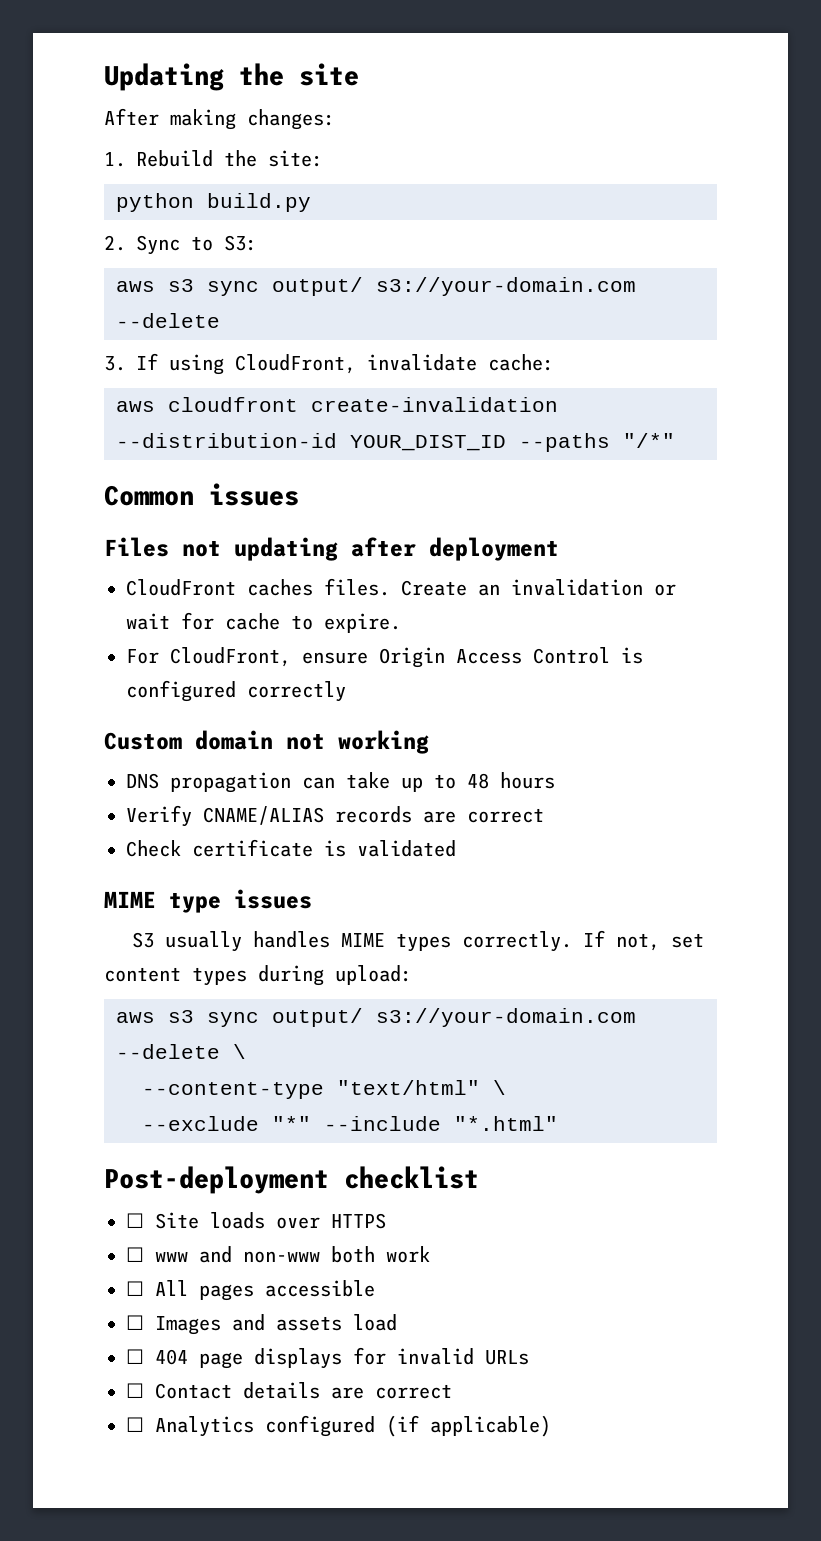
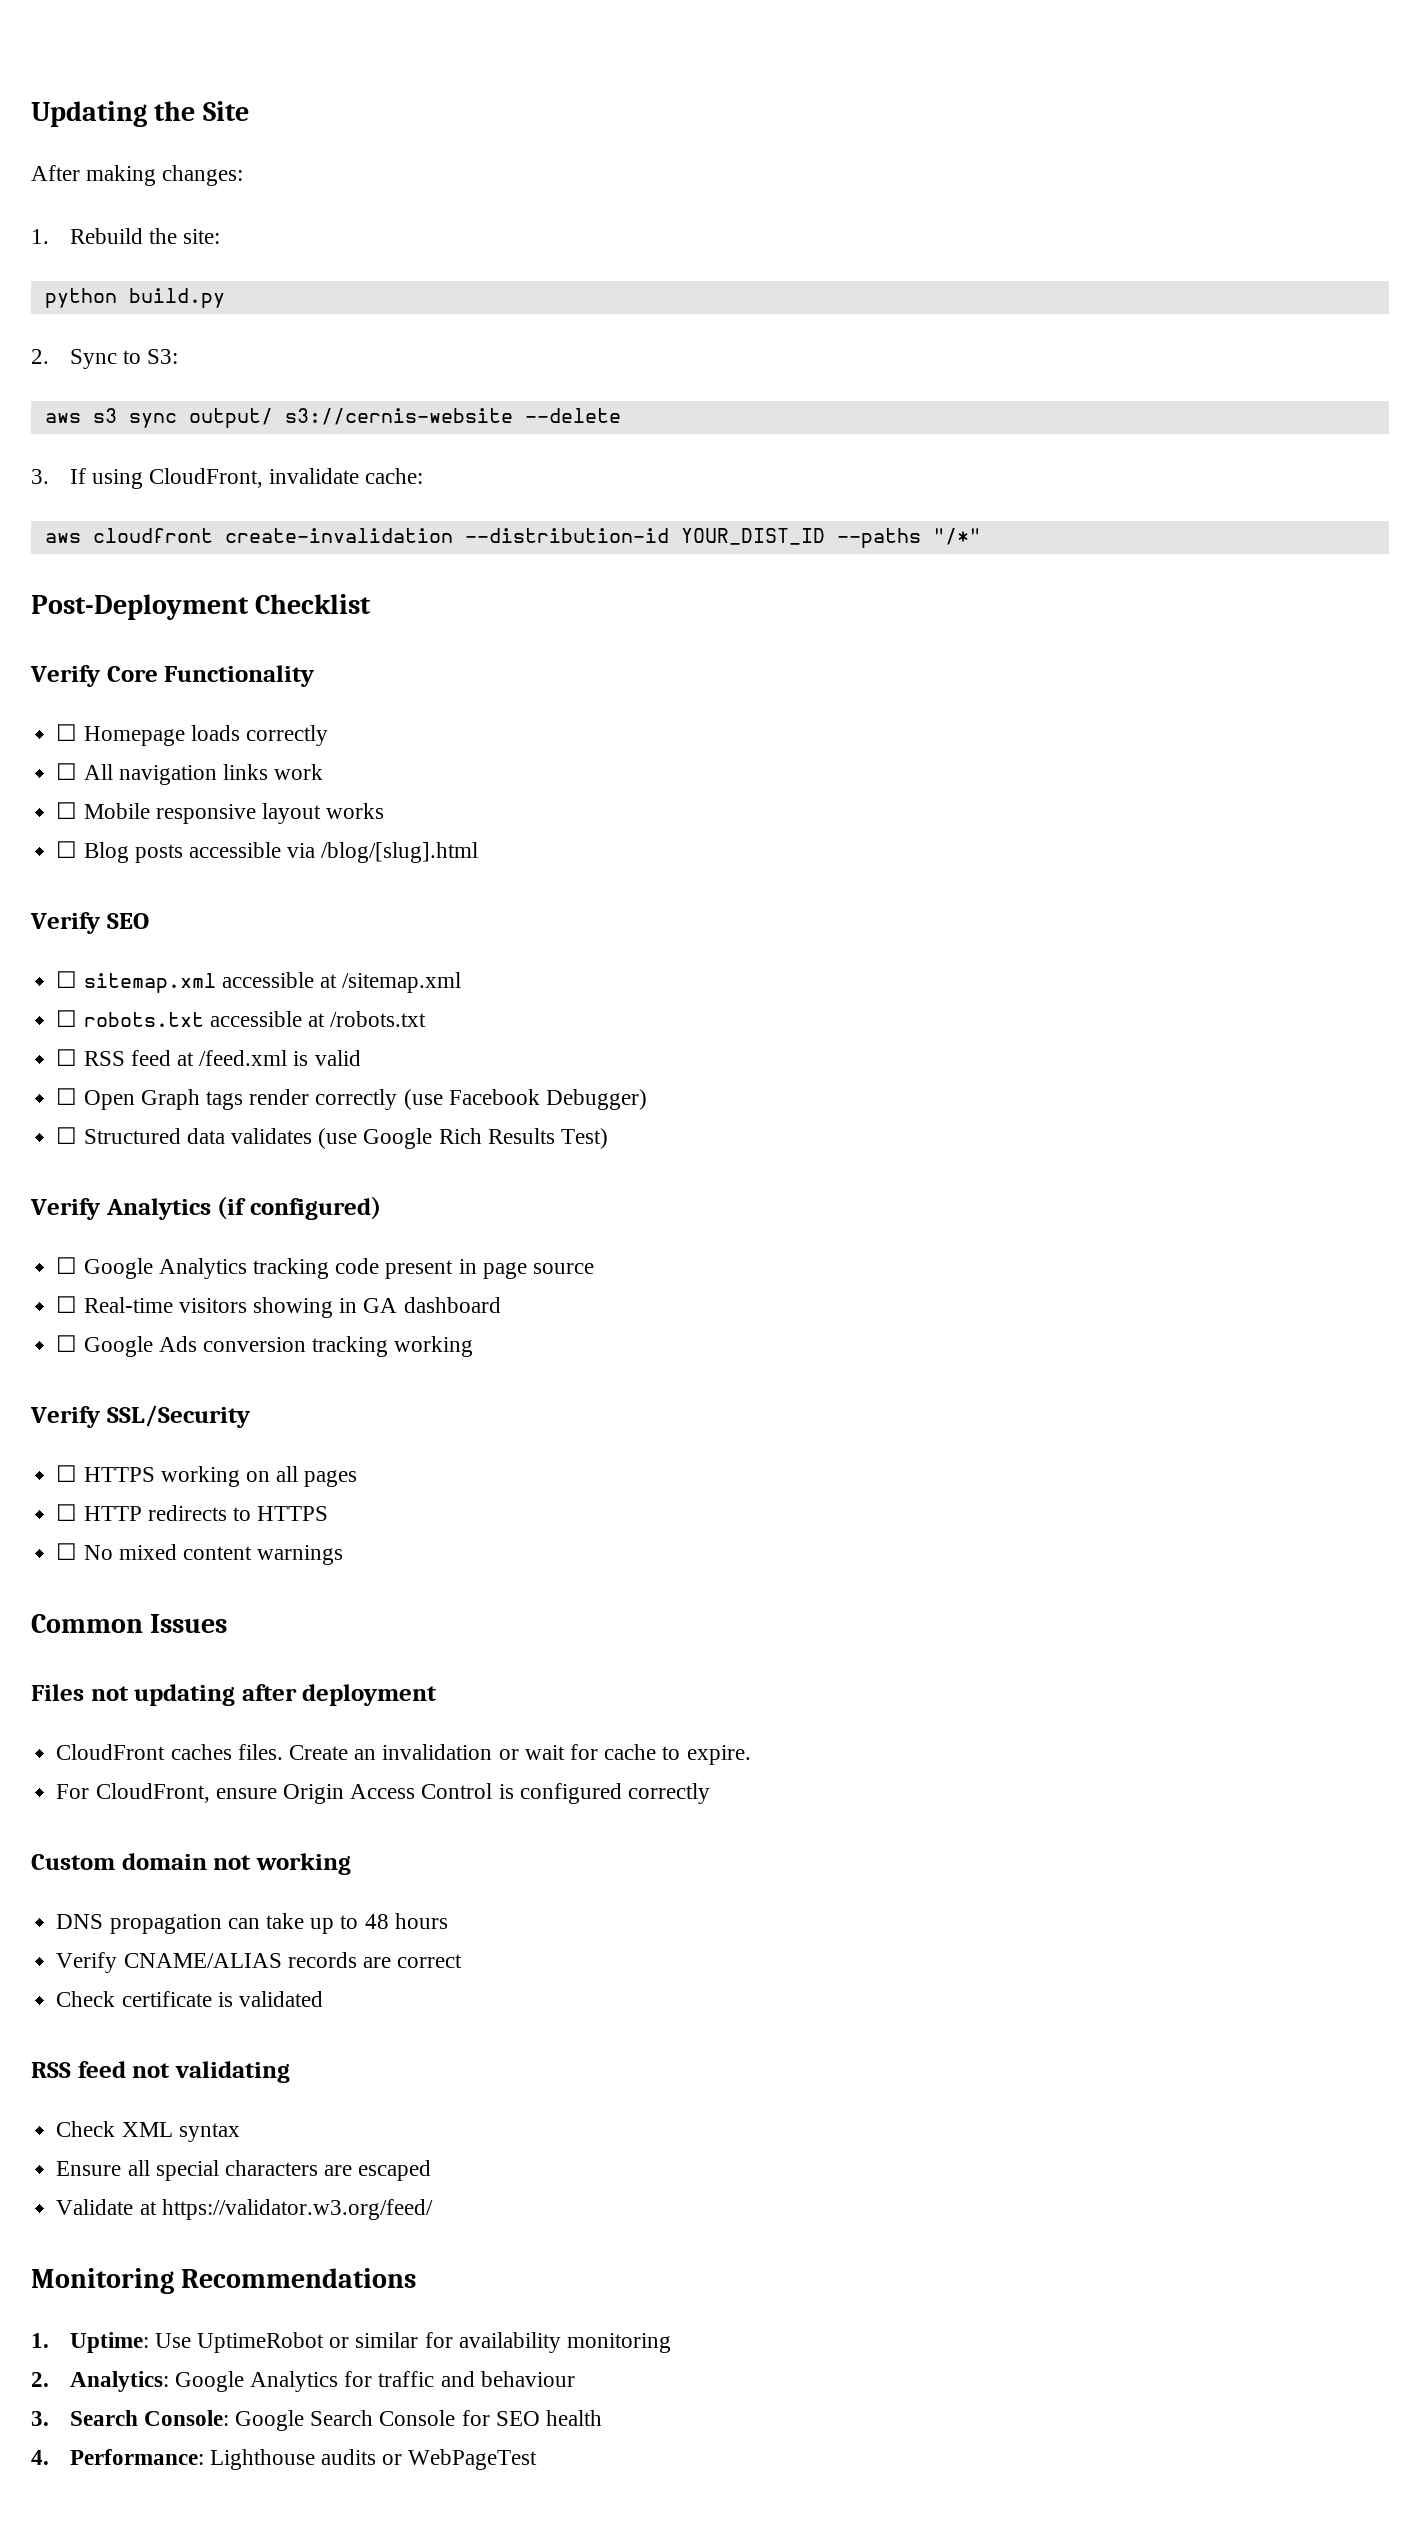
- Updating the site
+ Updating the Site
  2. Sync to S3:
- aws s3 sync output/ s3://your-domain.com --delete
+ aws s3 sync output/ s3://cernis-website --delete
+ Post-Deployment Checklist
+ Verify Core Functionality
+ ☐ Homepage loads correctly
+ ☐ All navigation links work
+ ☐ Mobile responsive layout works
+ ☐ Blog posts accessible via /blog/[slug].html
+ Verify SEO
+ ☐ sitemap.xml accessible at /sitemap.xml
+ ☐ robots.txt accessible at /robots.txt
+ ☐ RSS feed at /feed.xml is valid
+ ☐ Open Graph tags render correctly (use Facebook Debugger)
+ ☐ Structured data validates (use Google Rich Results Test)
+ Verify Analytics (if configured)
+ ☐ Google Analytics tracking code present in page source
+ ☐ Real-time visitors showing in GA dashboard
+ ☐ Google Ads conversion tracking working
+ Verify SSL/Security
+ ☐ HTTPS working on all pages
+ ☐ HTTP redirects to HTTPS
+ ☐ No mixed content warnings
- Common issues
+ Common Issues
- MIME type issues
- S3 usually handles MIME types correctly. If not, set content types during upload:
- aws s3 sync output/ s3://your-domain.com --delete \
- --content-type "text/html" \
- --exclude "*" --include "*.html"
- Post-deployment checklist
- ☐ Site loads over HTTPS
- ☐ www and non-www both work
- ☐ All pages accessible
- ☐ Images and assets load
- ☐ 404 page displays for invalid URLs
- ☐ Contact details are correct
- ☐ Analytics configured (if applicable)
+ RSS feed not validating
+ Check XML syntax
+ Ensure all special characters are escaped
+ Validate at https://validator.w3.org/feed/
+ Monitoring Recommendations
+ 1. Uptime: Use UptimeRobot or similar for availability monitoring
+ 2. Analytics: Google Analytics for traffic and behaviour
+ 3. Search Console: Google Search Console for SEO health
+ 4. Performance: Lighthouse audits or WebPageTest

